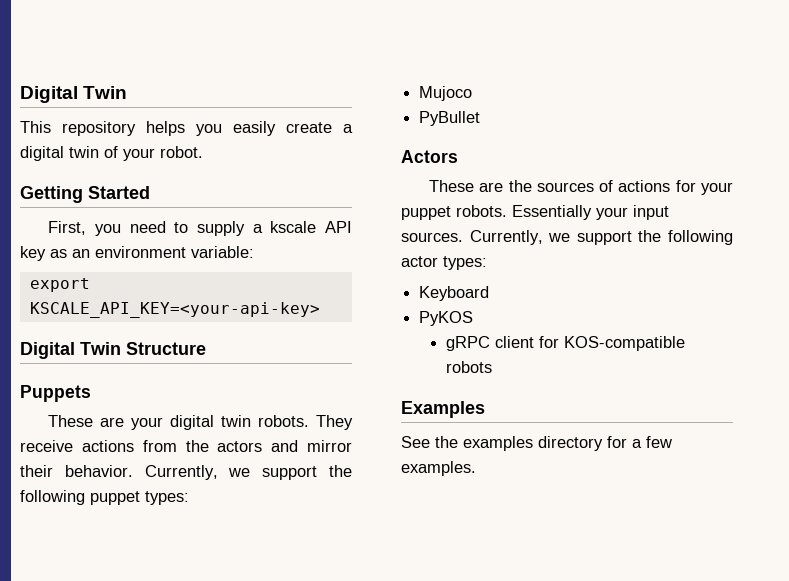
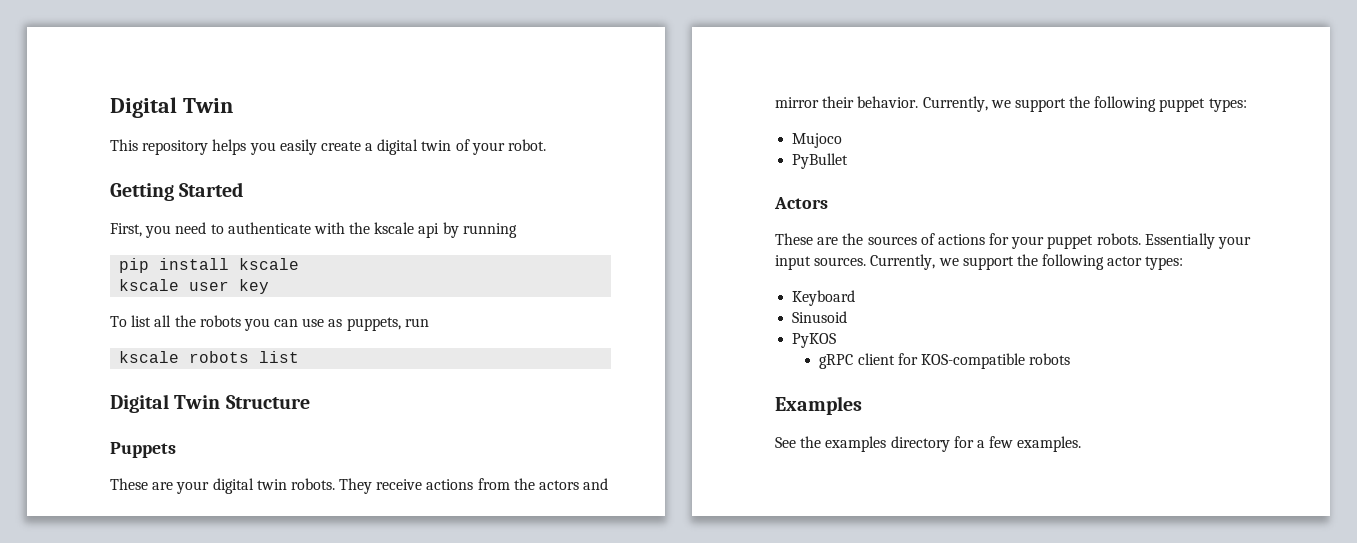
- First, you need to supply a kscale API key as an environment variable:
- export KSCALE_API_KEY=<your-api-key>
+ First, you need to authenticate with the kscale api by running
+ pip install kscale
+ kscale user key
+ To list all the robots you can use as puppets, run
+ kscale robots list
+ Sinusoid

